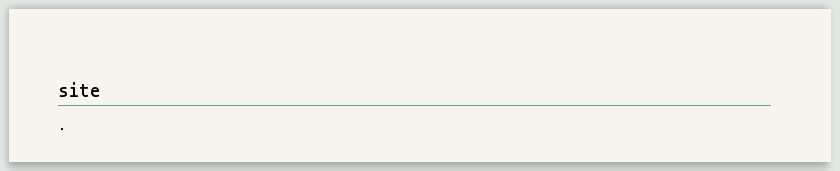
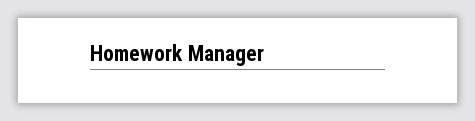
- site
- .
+ Homework Manager

